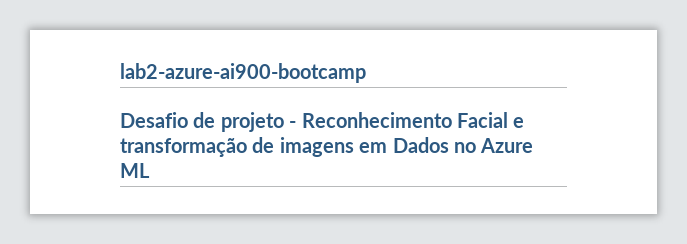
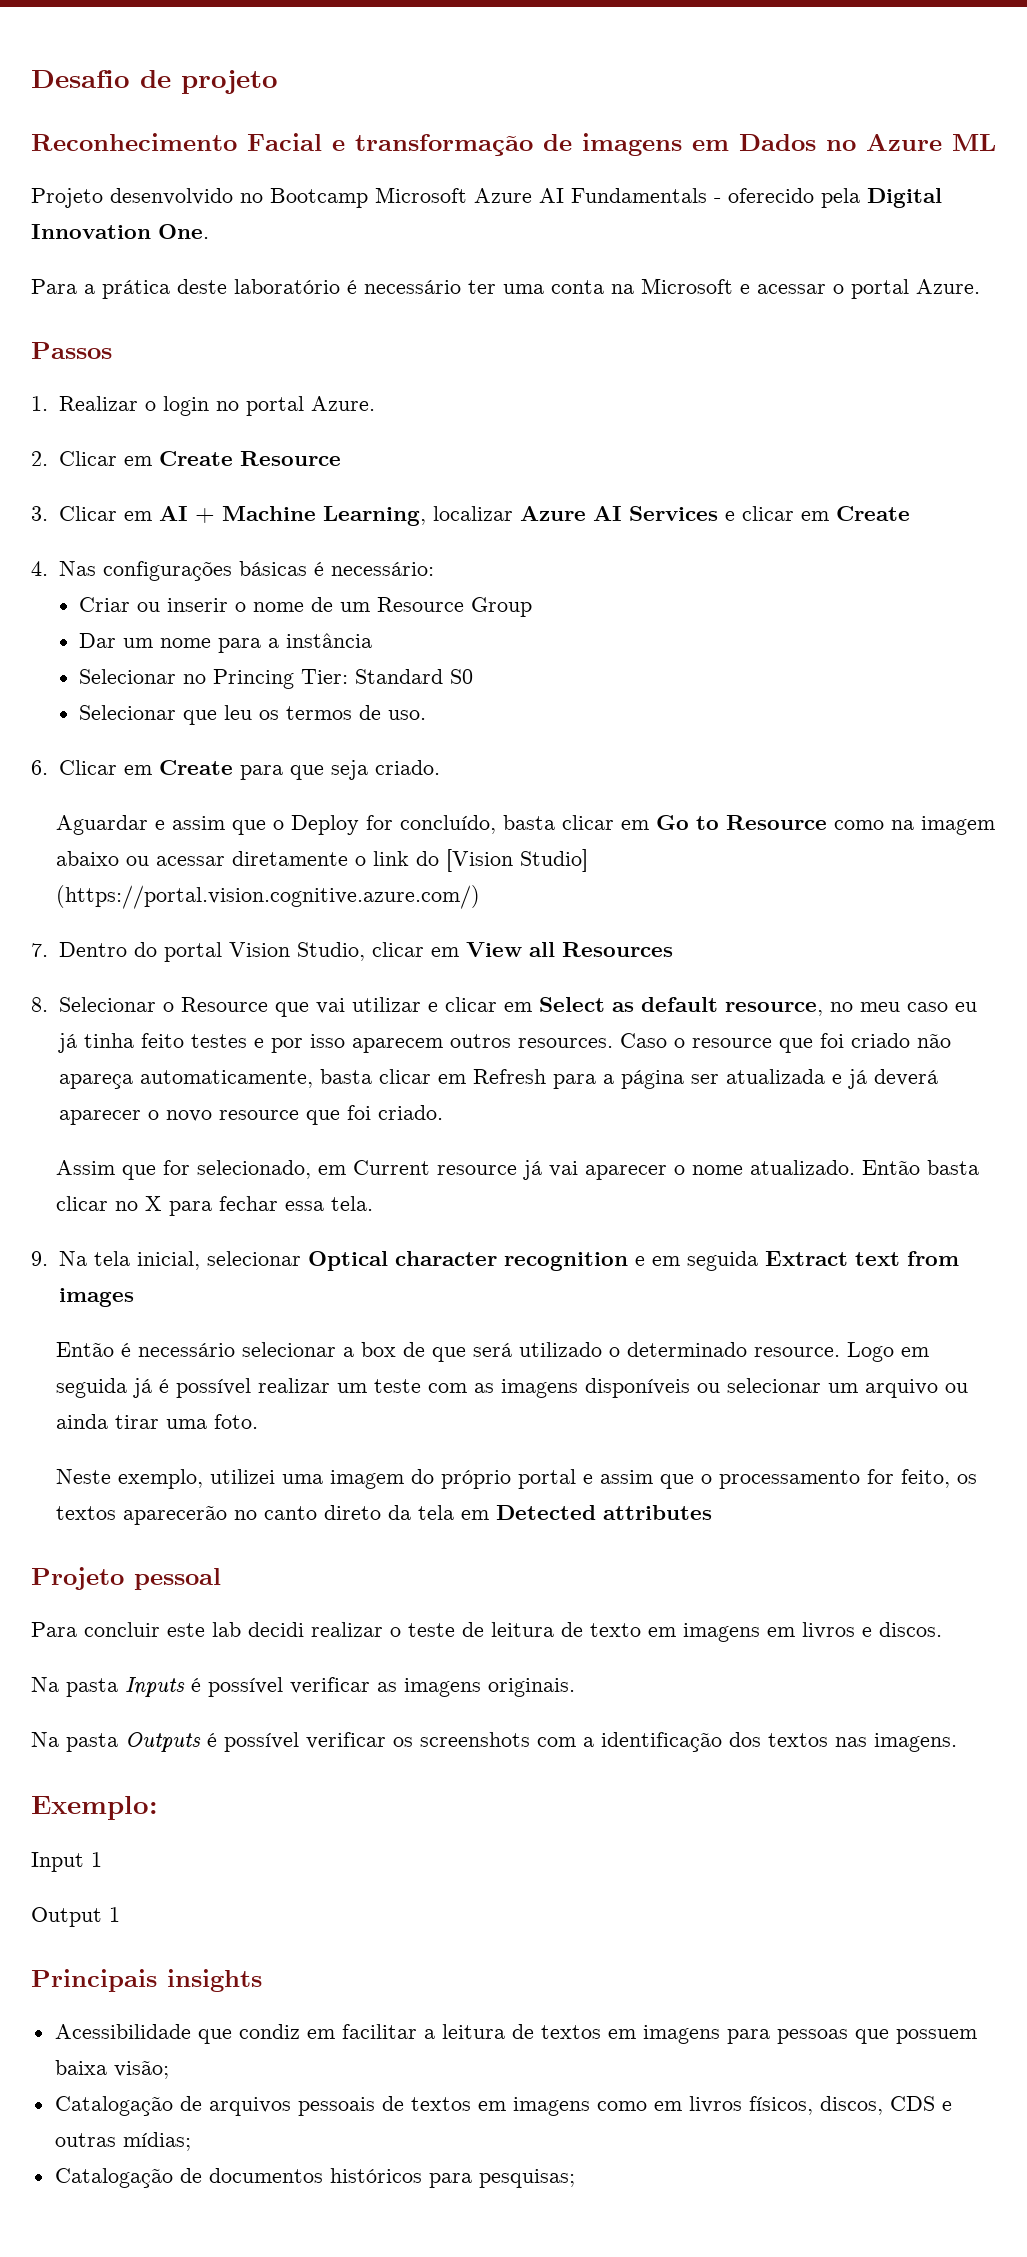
- lab2-azure-ai900-bootcamp
- Desafio de projeto - Reconhecimento Facial e transformação de imagens em Dados no Azure ML
+ Desafio de projeto
+ Reconhecimento Facial e transformação de imagens em Dados no Azure ML
+ Projeto desenvolvido no Bootcamp Microsoft Azure AI Fundamentals - oferecido pela Digital Innovation One.
+ Para a prática deste laboratório é necessário ter uma conta na Microsoft e acessar o portal Azure.
+ Passos
+ 1. Realizar o login no portal Azure.
+ 2. Clicar em Create Resource
+ 3. Clicar em AI + Machine Learning, localizar Azure AI Services e clicar em Create
+ 4. Nas configurações básicas é necessário:
+ Criar ou inserir o nome de um Resource Group
+ Dar um nome para a instância
+ Selecionar no Princing Tier: Standard S0
+ Selecionar que leu os termos de uso.
+ 6. Clicar em Create para que seja criado.
+ Aguardar e assim que o Deploy for concluído, basta clicar em Go to Resource como na imagem abaixo ou acessar diretamente o link do [Vision Studio] (https://portal.vision.cognitive.azure.com/)
+ 7. Dentro do portal Vision Studio, clicar em View all Resources
+ 8. Selecionar o Resource que vai utilizar e clicar em Select as default resource, no meu caso eu já tinha feito testes e por isso aparecem outros resources. Caso o resource que foi criado não apareça automaticamente, basta clicar em Refresh para a página ser atualizada e já deverá aparecer o novo resource que foi criado.
+ Assim que for selecionado, em Current resource já vai aparecer o nome atualizado. Então basta clicar no X para fechar essa tela.
+ 9. Na tela inicial, selecionar Optical character recognition e em seguida Extract text from images
+ Então é necessário selecionar a box de que será utilizado o determinado resource. Logo em seguida já é possível realizar um teste com as imagens disponíveis ou selecionar um arquivo ou ainda tirar uma foto.
+ Neste exemplo, utilizei uma imagem do próprio portal e assim que o processamento for feito, os textos aparecerão no canto direto da tela em Detected attributes
+ Projeto pessoal
+ Para concluir este lab decidi realizar o teste de leitura de texto em imagens em livros e discos.
+ Na pasta Inputs é possível verificar as imagens originais.
+ Na pasta Outputs é possível verificar os screenshots com a identificação dos textos nas imagens.
+ Exemplo:
+ Input 1
+ Output 1
+ Principais insights
+ Acessibilidade que condiz em facilitar a leitura de textos em imagens para pessoas que possuem baixa visão;
+ Catalogação de arquivos pessoais de textos em imagens como em livros físicos, discos, CDS e outras mídias;
+ Catalogação de documentos históricos para pesquisas;

